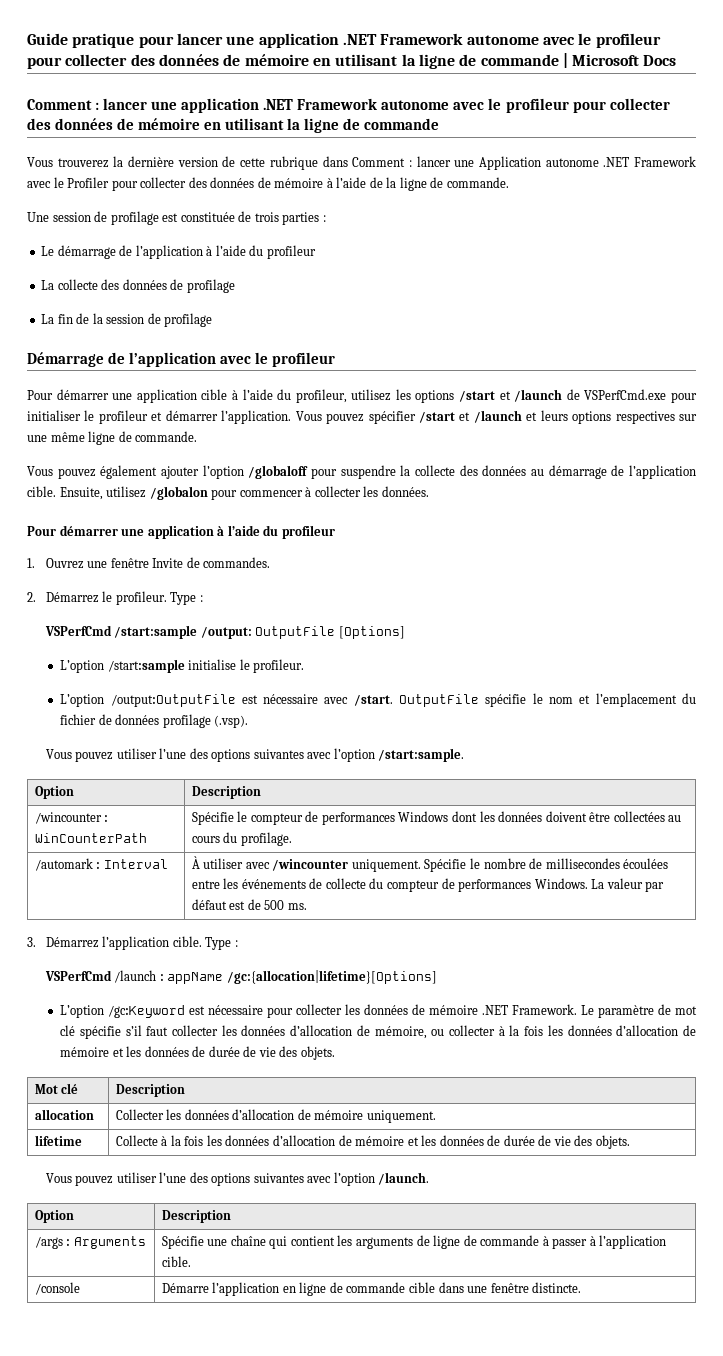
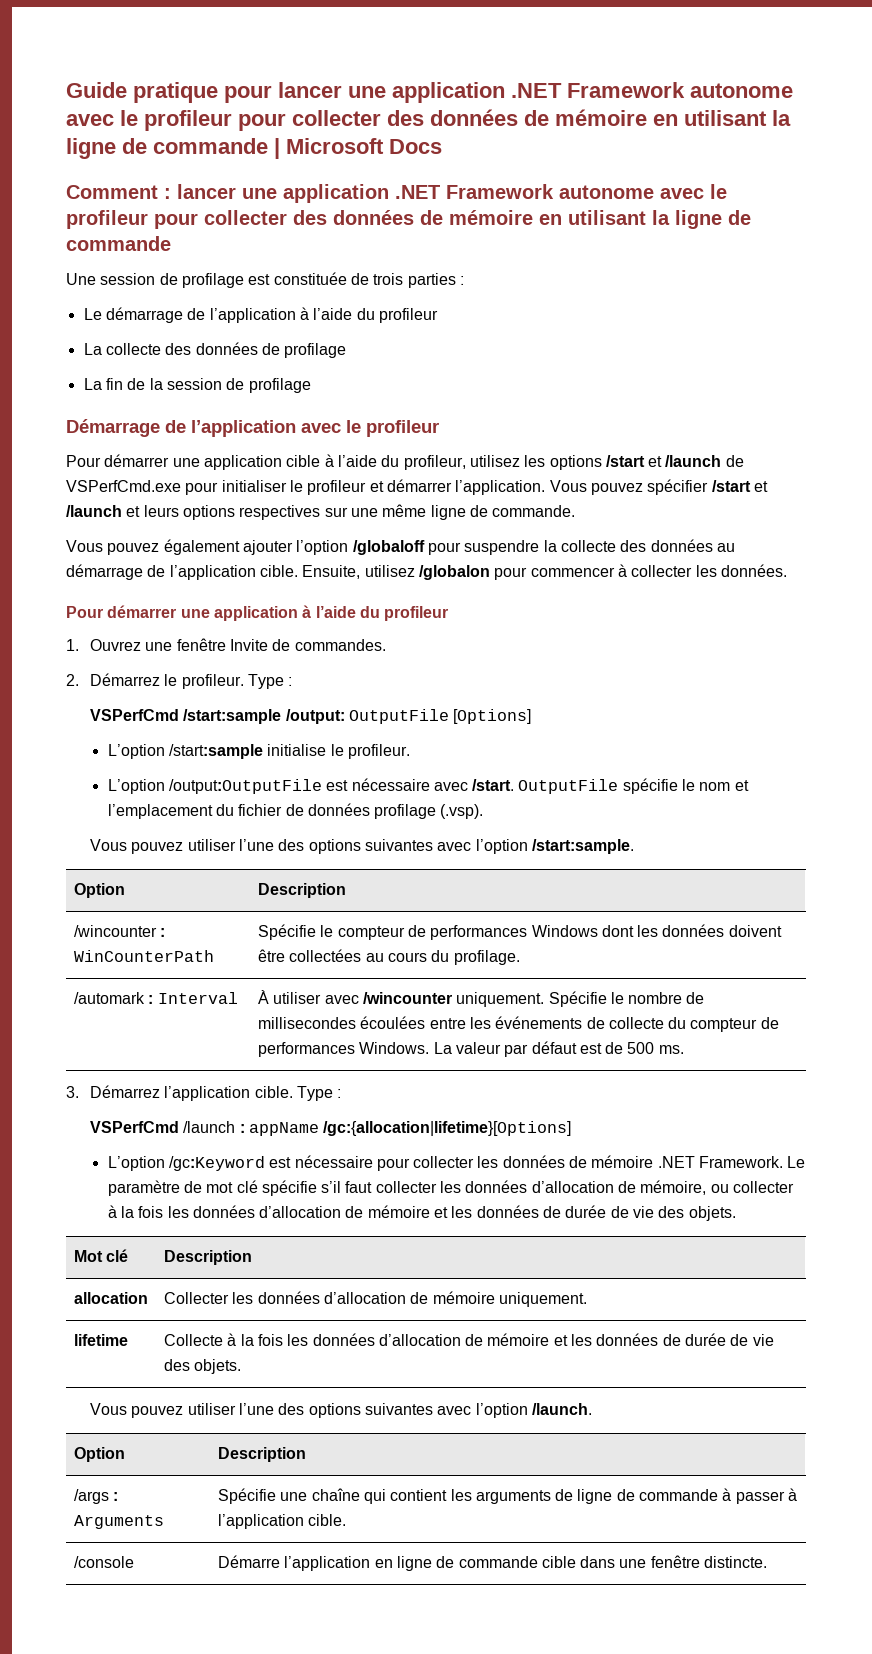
- Vous trouverez la dernière version de cette rubrique dans Comment : lancer une Application autonome .NET Framework avec le Profiler pour collecter des données de mémoire à l’aide de la ligne de commande.

